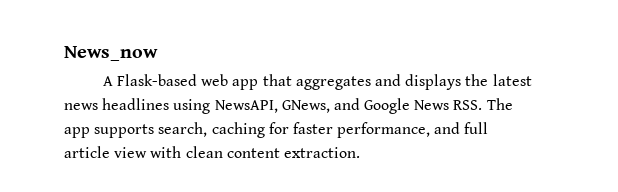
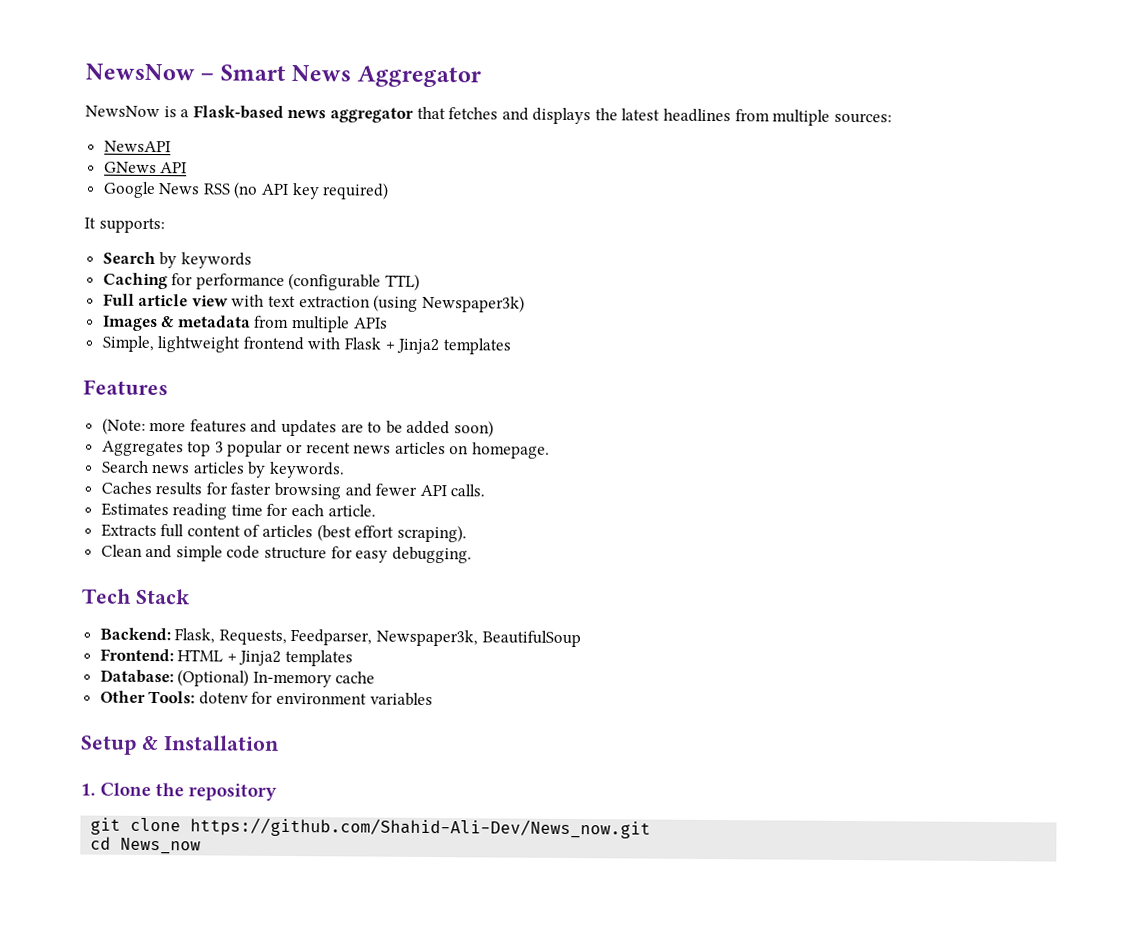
- News_now
- A Flask-based web app that aggregates and displays the latest news headlines using NewsAPI, GNews, and Google News RSS. The app supports search, caching for faster performance, and full article view with clean content extraction.
+ NewsNow – Smart News Aggregator
+ NewsNow is a Flask-based news aggregator that fetches and displays the latest headlines from multiple sources:
+ NewsAPI
+ GNews API
+ Google News RSS (no API key required)
+ It supports:
+ Search by keywords
+ Caching for performance (configurable TTL)
+ Full article view with text extraction (using Newspaper3k)
+ Images & metadata from multiple APIs
+ Simple, lightweight frontend with Flask + Jinja2 templates
+ Features
+ (Note: more features and updates are to be added soon)
+ Aggregates top 3 popular or recent news articles on homepage.
+ Search news articles by keywords.
+ Caches results for faster browsing and fewer API calls.
+ Estimates reading time for each article.
+ Extracts full content of articles (best effort scraping).
+ Clean and simple code structure for easy debugging.
+ Tech Stack
+ Backend: Flask, Requests, Feedparser, Newspaper3k, BeautifulSoup
+ Frontend: HTML + Jinja2 templates
+ Database: (Optional) In-memory cache
+ Other Tools: dotenv for environment variables
+ Setup & Installation
+ 1. Clone the repository
+ git clone https://github.com/Shahid-Ali-Dev/News_now.git
+ cd News_now

